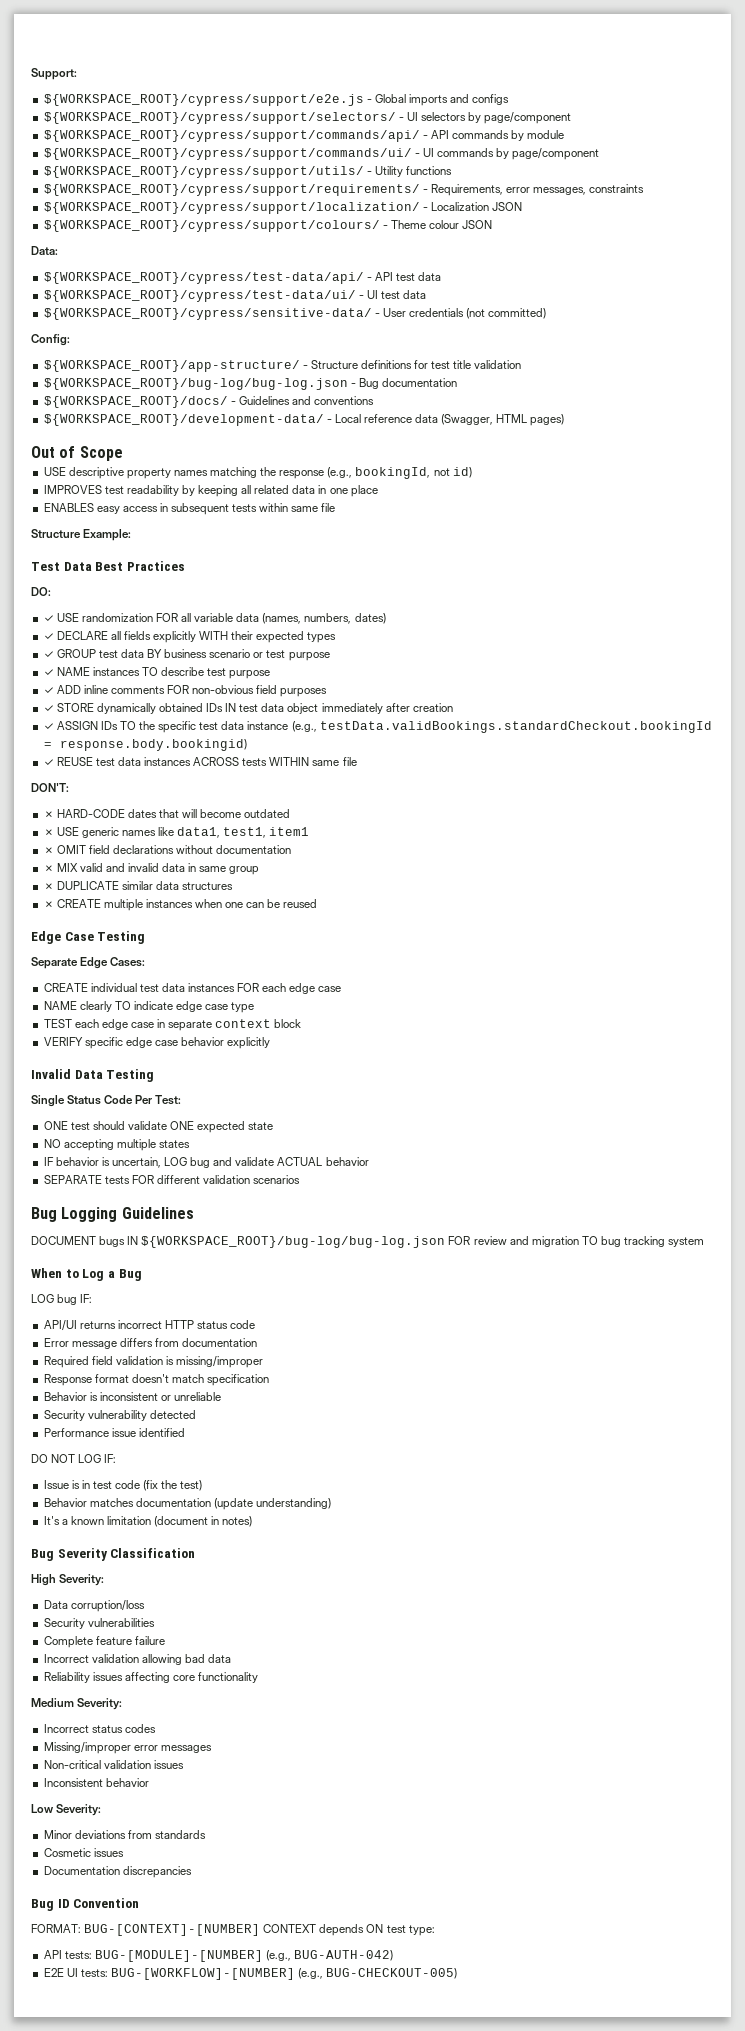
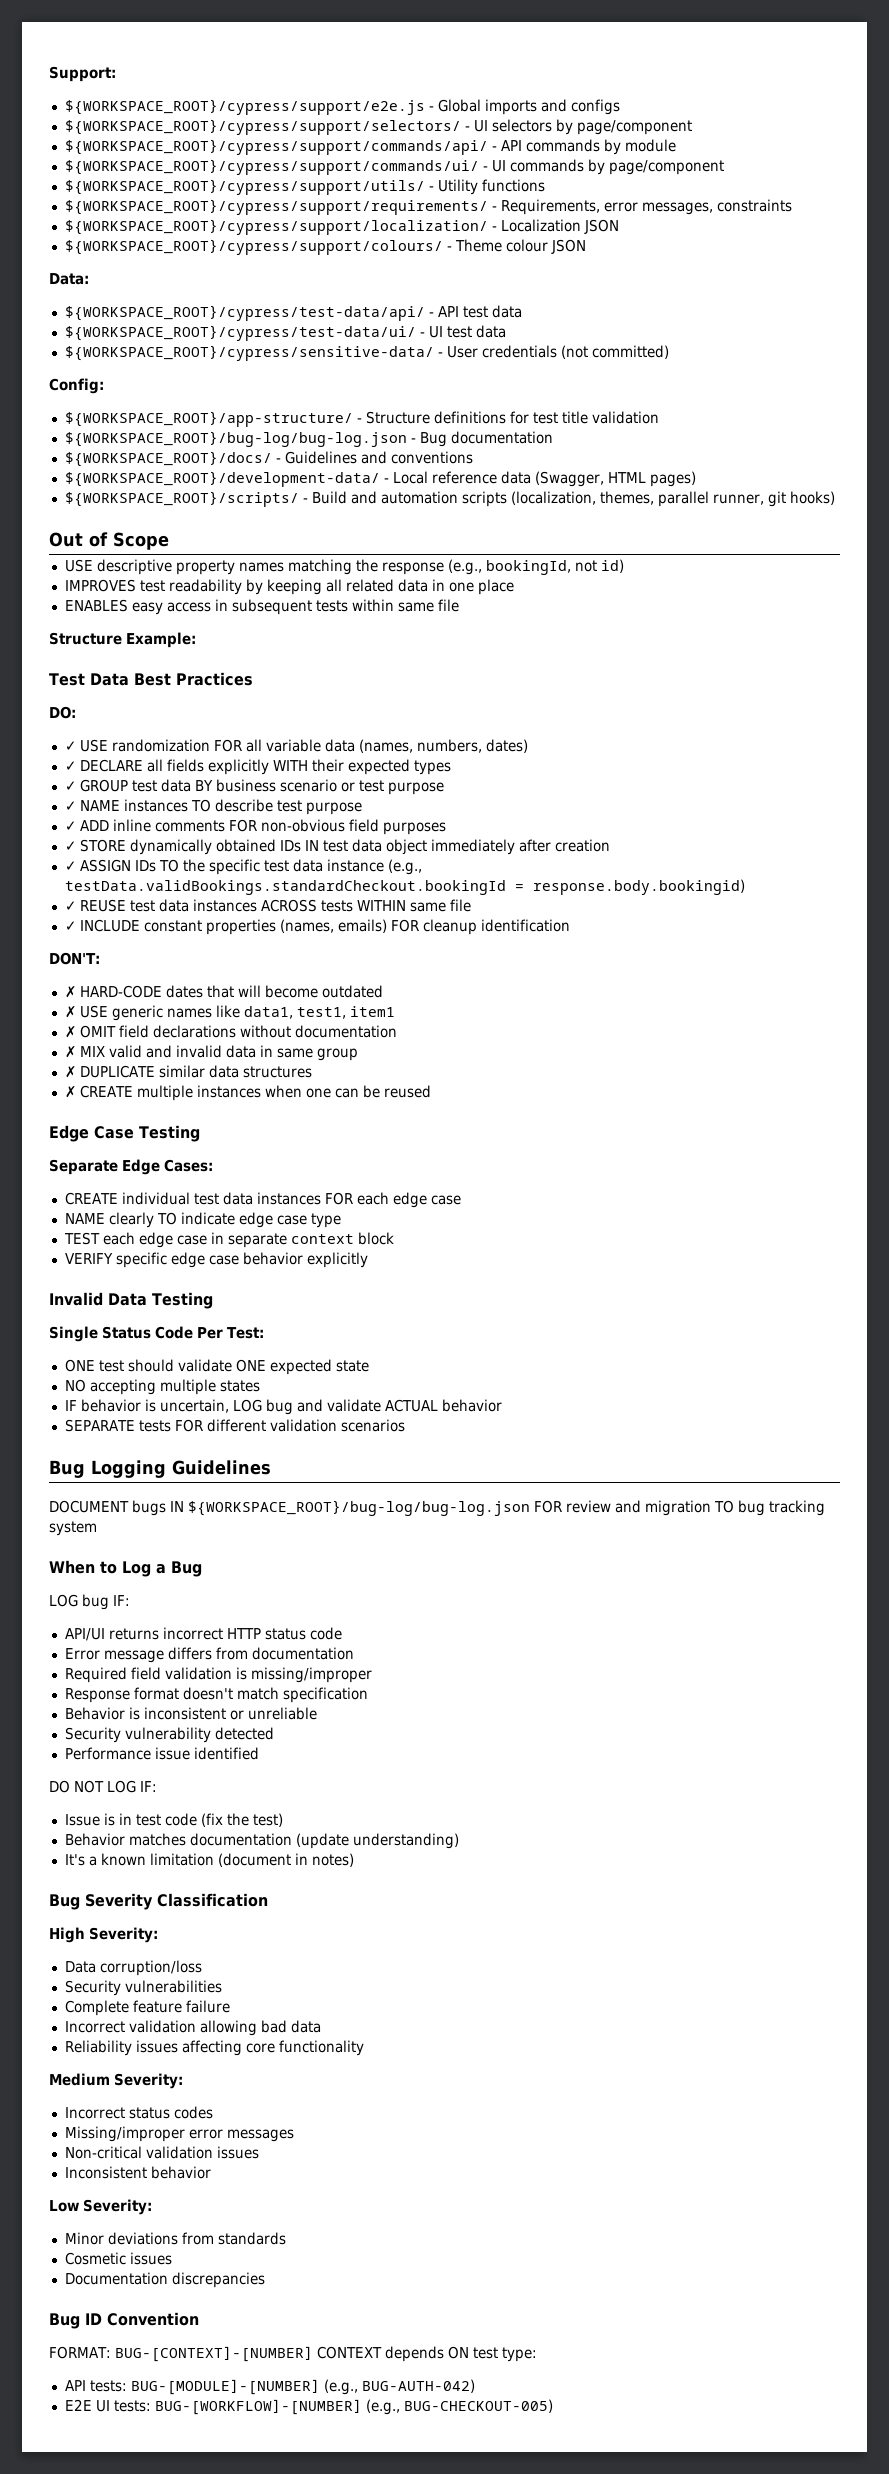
+ ${WORKSPACE_ROOT}/scripts/ - Build and automation scripts (localization, themes, parallel runner, git hooks)
+ ✓ INCLUDE constant properties (names, emails) FOR cleanup identification

